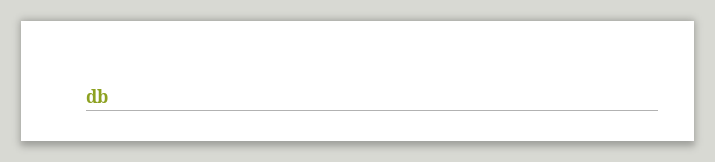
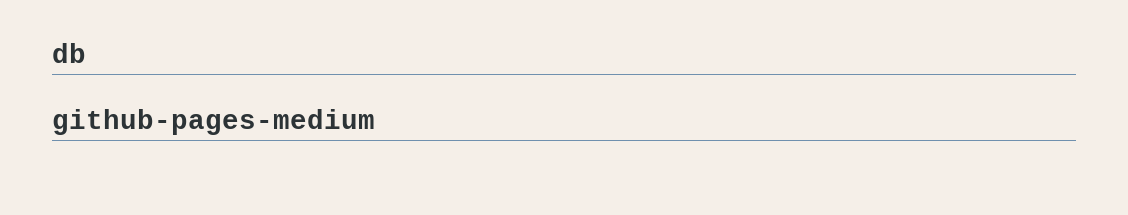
+ github-pages-medium

